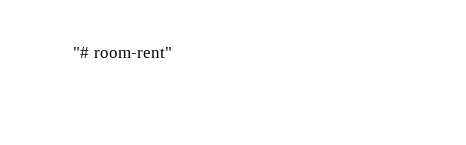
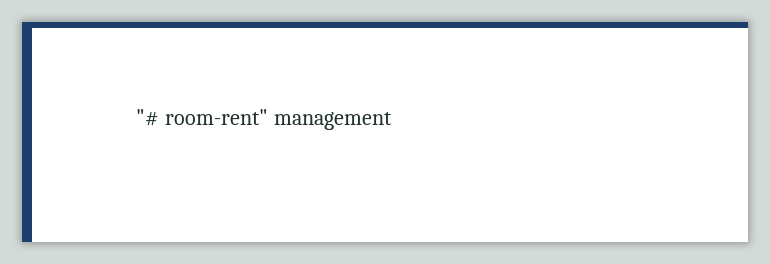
- "# room-rent"
+ "# room-rent" management

